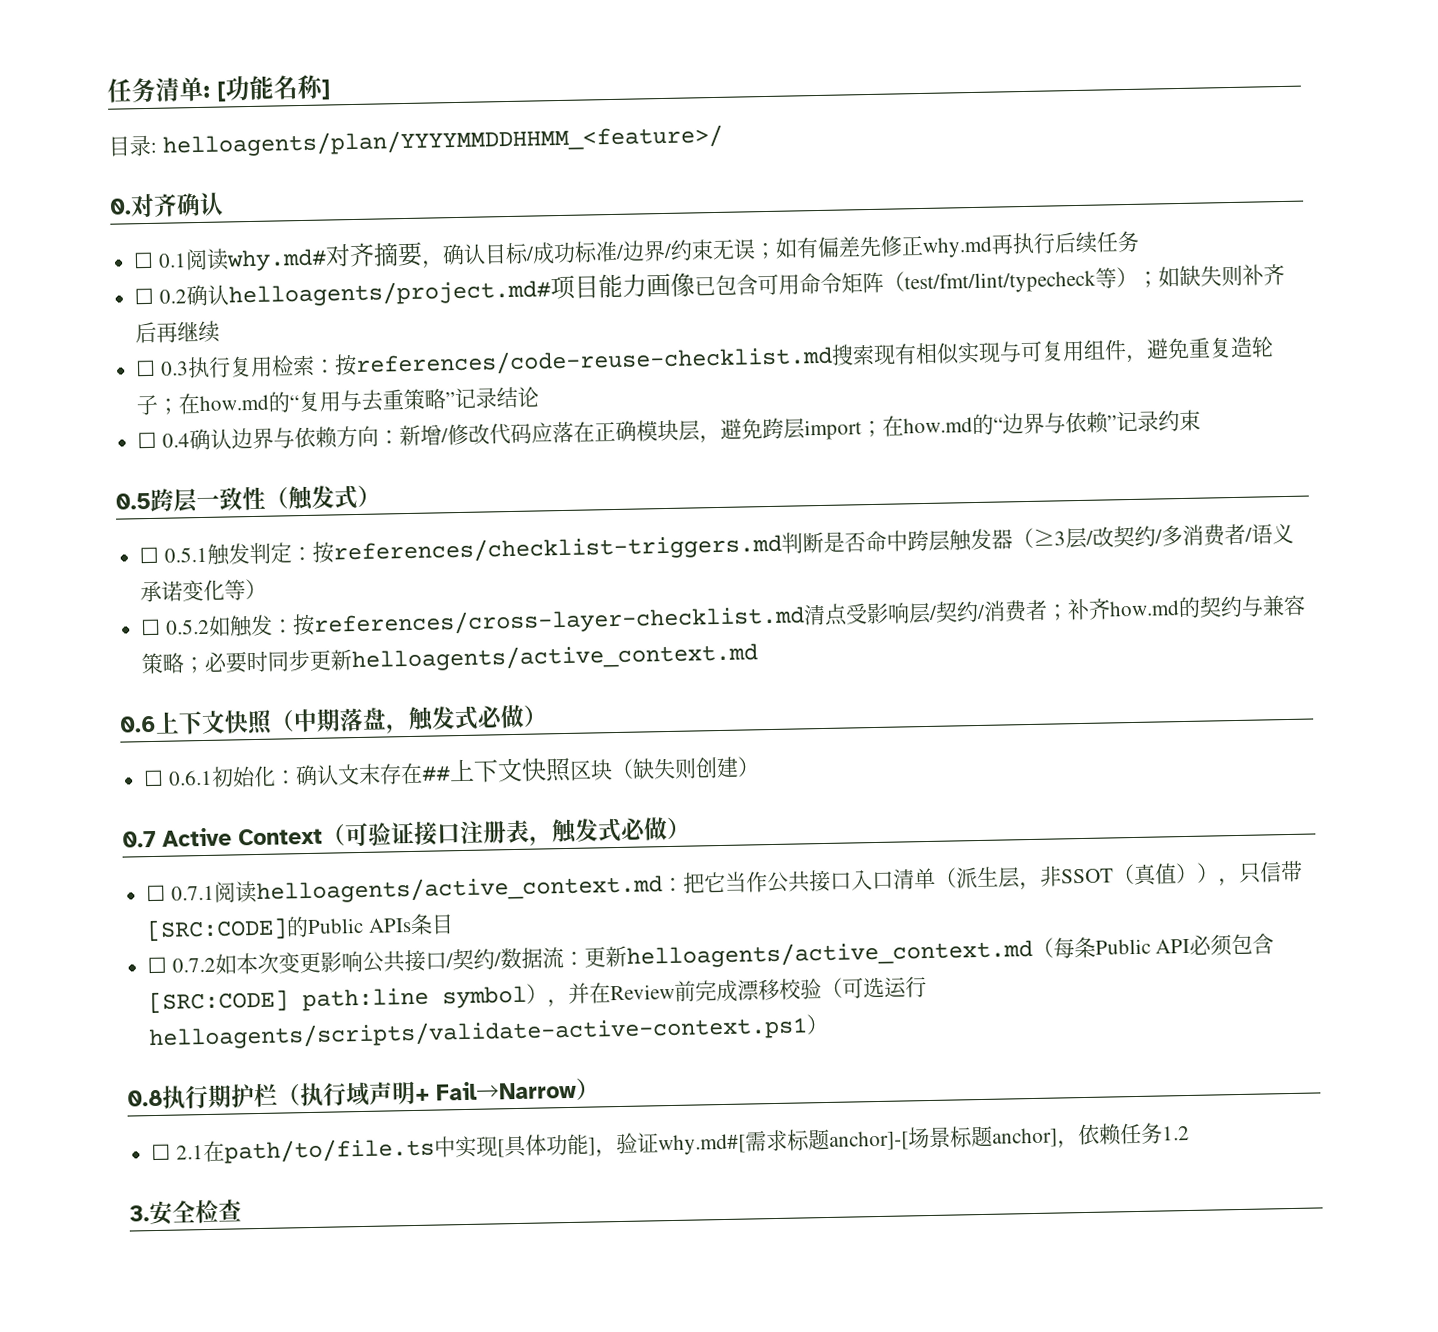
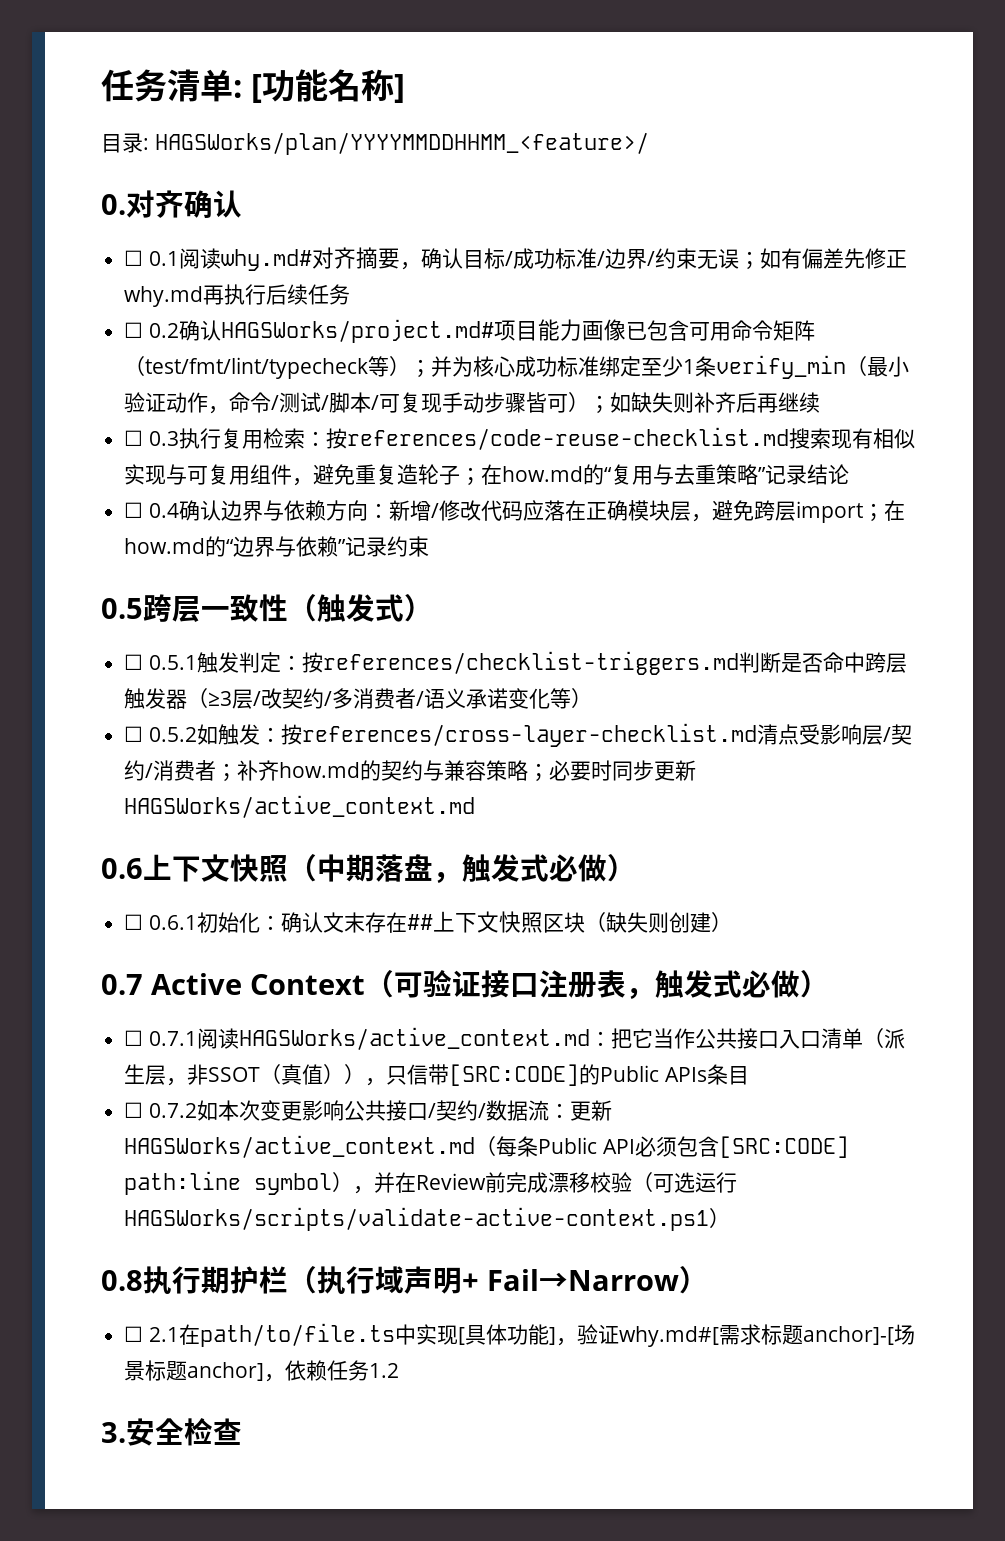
- 目录: helloagents/plan/YYYYMMDDHHMM_<feature>/
+ 目录: HAGSWorks/plan/YYYYMMDDHHMM_<feature>/
- ☐ 0.2确认helloagents/project.md#项目能力画像已包含可用命令矩阵（test/fmt/lint/typecheck等）；如缺失则补齐后再继续
+ ☐ 0.2确认HAGSWorks/project.md#项目能力画像已包含可用命令矩阵（test/fmt/lint/typecheck等）；并为核心成功标准绑定至少1条verify_min（最小验证动作，命令/测试/脚本/可复现手动步骤皆可）；如缺失则补齐后再继续
- ☐ 0.5.2如触发：按references/cross-layer-checklist.md清点受影响层/契约/消费者；补齐how.md的契约与兼容策略；必要时同步更新helloagents/active_context.md
+ ☐ 0.5.2如触发：按references/cross-layer-checklist.md清点受影响层/契约/消费者；补齐how.md的契约与兼容策略；必要时同步更新HAGSWorks/active_context.md
- ☐ 0.7.1阅读helloagents/active_context.md：把它当作公共接口入口清单（派生层，非SSOT（真值）），只信带[SRC:CODE]的Public APIs条目
+ ☐ 0.7.1阅读HAGSWorks/active_context.md：把它当作公共接口入口清单（派生层，非SSOT（真值）），只信带[SRC:CODE]的Public APIs条目
- ☐ 0.7.2如本次变更影响公共接口/契约/数据流：更新helloagents/active_context.md（每条Public API必须包含[SRC:CODE] path:line symbol），并在Review前完成漂移校验（可选运行helloagents/scripts/validate-active-context.ps1）
+ ☐ 0.7.2如本次变更影响公共接口/契约/数据流：更新HAGSWorks/active_context.md（每条Public API必须包含[SRC:CODE] path:line symbol），并在Review前完成漂移校验（可选运行HAGSWorks/scripts/validate-active-context.ps1）

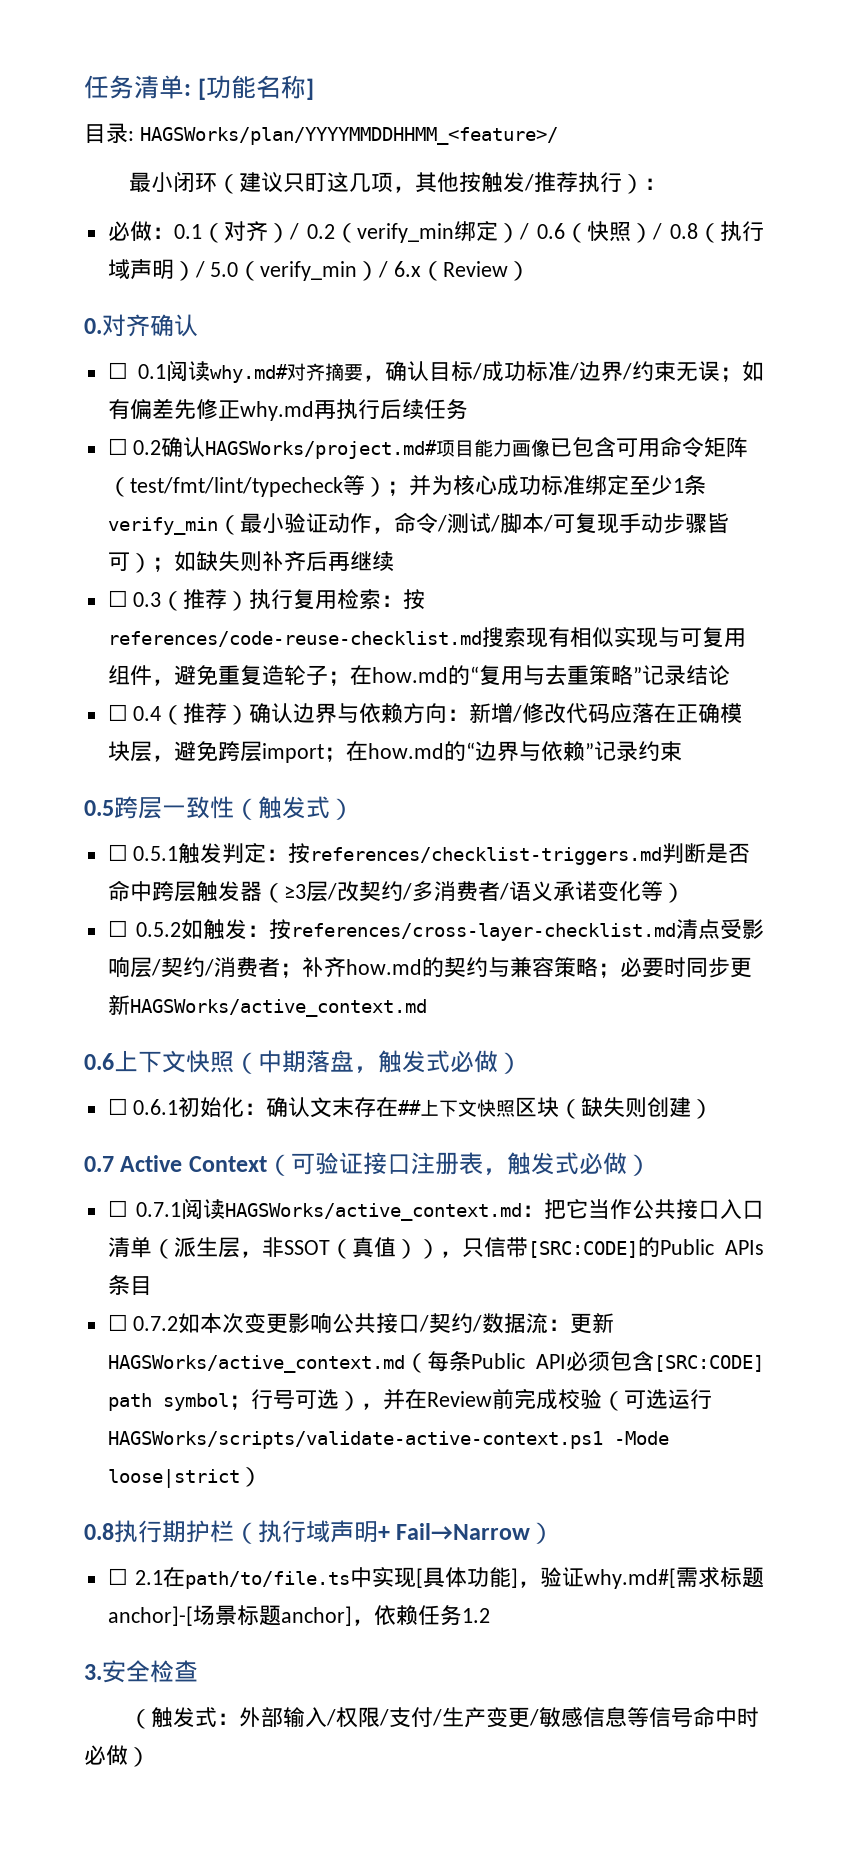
+ 最小闭环（建议只盯这几项，其他按触发/推荐执行）：
+ 必做：0.1（对齐）/ 0.2（verify_min绑定）/ 0.6（快照）/ 0.8（执行域声明）/ 5.0（verify_min）/ 6.x（Review）
- ☐ 0.3执行复用检索：按references/code-reuse-checklist.md搜索现有相似实现与可复用组件，避免重复造轮子；在how.md的“复用与去重策略”记录结论
+ ☐ 0.3（推荐）执行复用检索：按references/code-reuse-checklist.md搜索现有相似实现与可复用组件，避免重复造轮子；在how.md的“复用与去重策略”记录结论
- ☐ 0.4确认边界与依赖方向：新增/修改代码应落在正确模块层，避免跨层import；在how.md的“边界与依赖”记录约束
+ ☐ 0.4（推荐）确认边界与依赖方向：新增/修改代码应落在正确模块层，避免跨层import；在how.md的“边界与依赖”记录约束
- ☐ 0.7.2如本次变更影响公共接口/契约/数据流：更新HAGSWorks/active_context.md（每条Public API必须包含[SRC:CODE] path:line symbol），并在Review前完成漂移校验（可选运行HAGSWorks/scripts/validate-active-context.ps1）
+ ☐ 0.7.2如本次变更影响公共接口/契约/数据流：更新HAGSWorks/active_context.md（每条Public API必须包含[SRC:CODE] path symbol；行号可选），并在Review前完成校验（可选运行HAGSWorks/scripts/validate-active-context.ps1 -Mode loose|strict）
+ （触发式：外部输入/权限/支付/生产变更/敏感信息等信号命中时必做）

